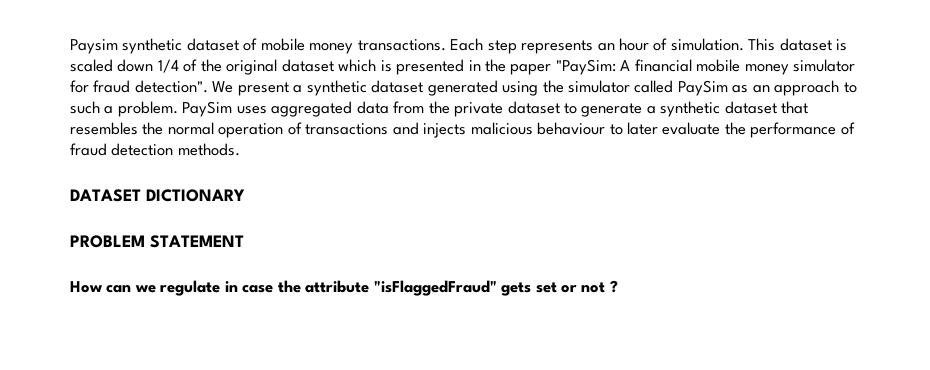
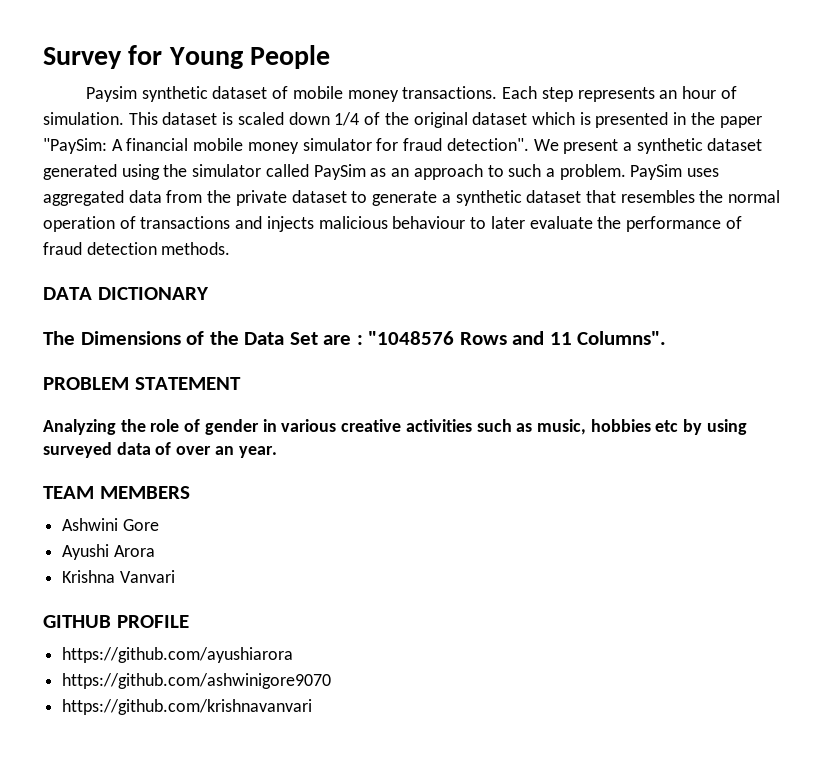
+ Survey for Young People
- DATASET DICTIONARY
+ DATA DICTIONARY
+ The Dimensions of the Data Set are : "1048576 Rows and 11 Columns".
  PROBLEM STATEMENT
- How can we regulate in case the attribute "isFlaggedFraud" gets set or not ?
+ Analyzing the role of gender in various creative activities such as music, hobbies etc by using surveyed data of over an year.
+ TEAM MEMBERS
+ Ashwini Gore
+ Ayushi Arora
+ Krishna Vanvari
+ GITHUB PROFILE
+ https://github.com/ayushiarora
+ https://github.com/ashwinigore9070
+ https://github.com/krishnavanvari

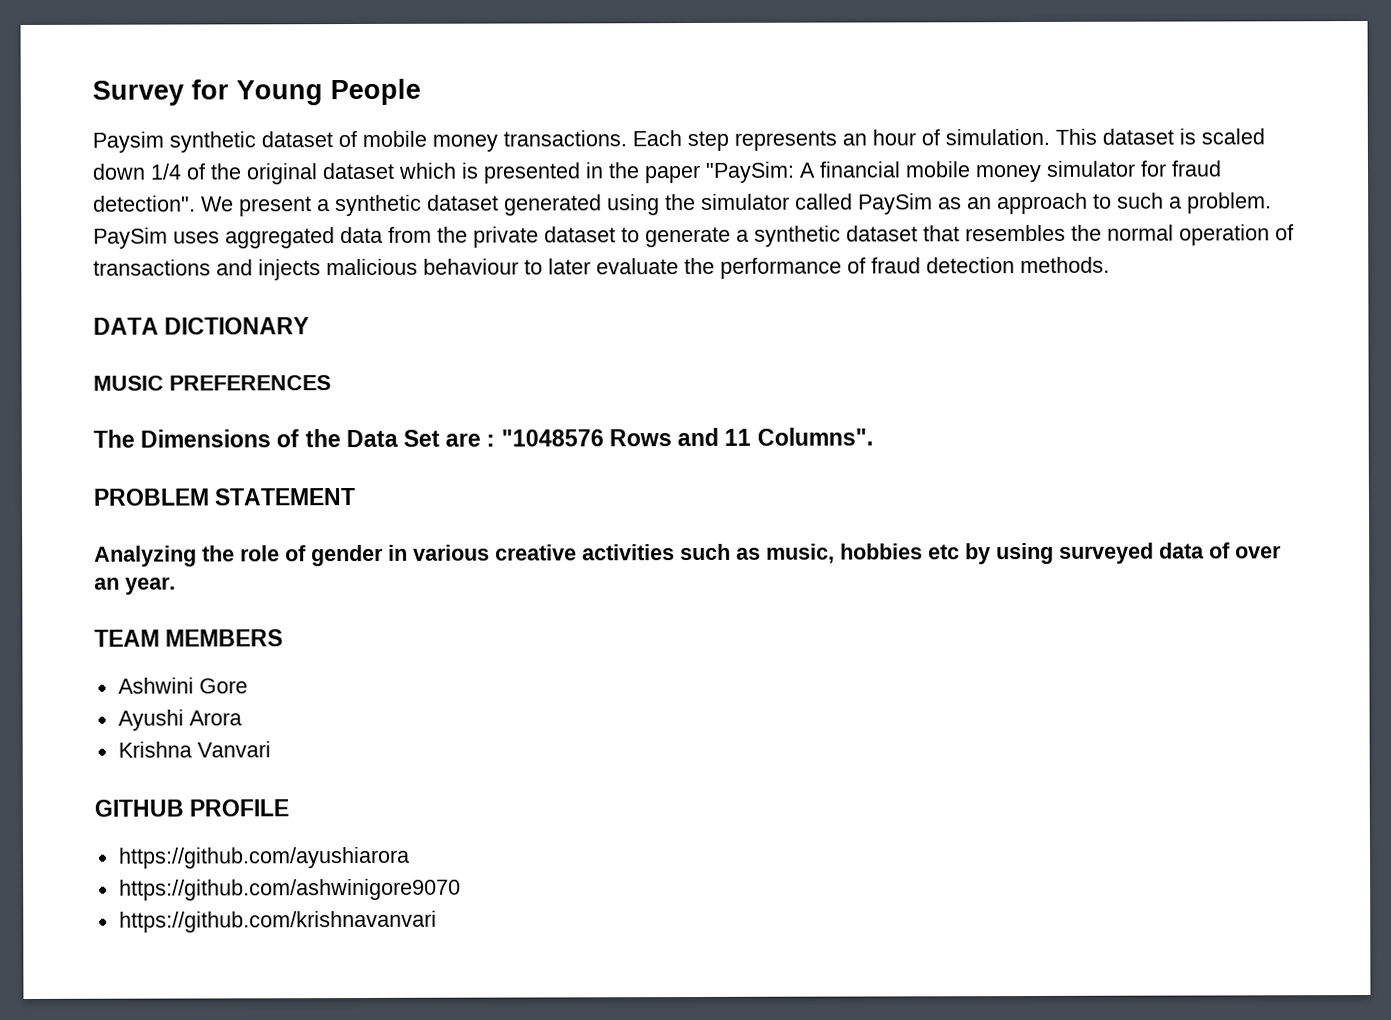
+ MUSIC PREFERENCES

